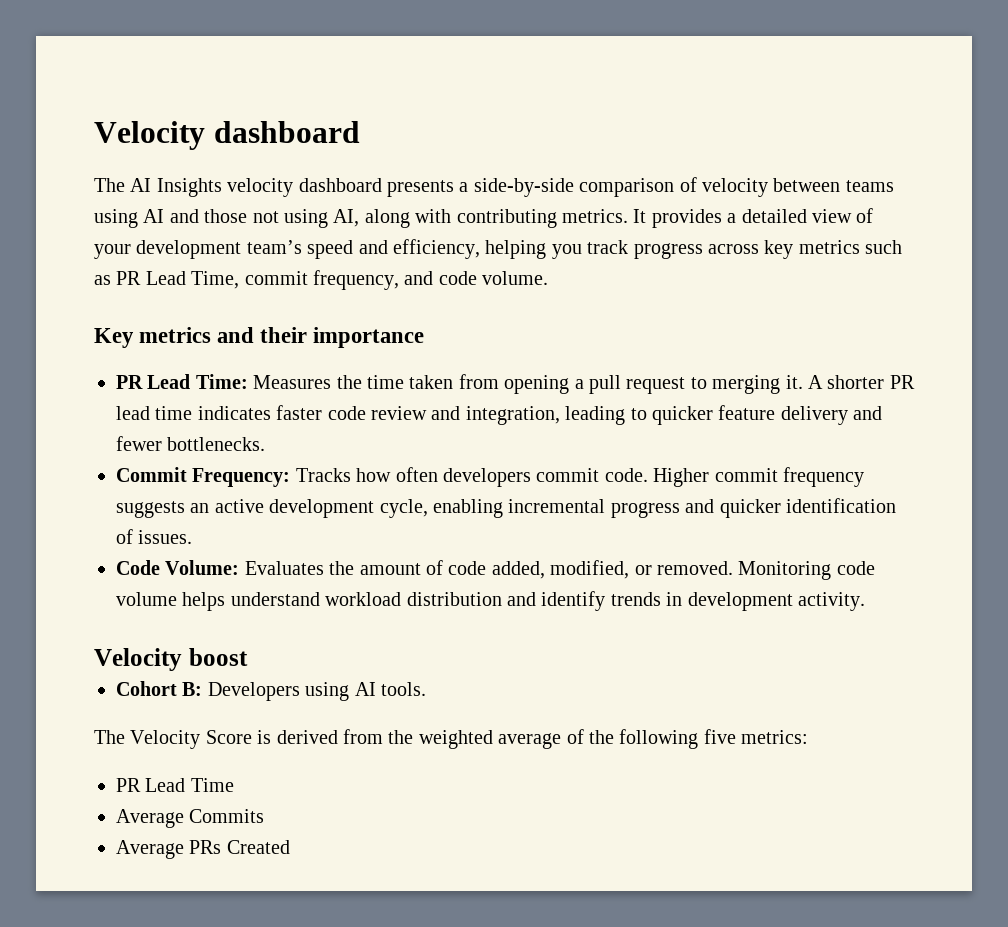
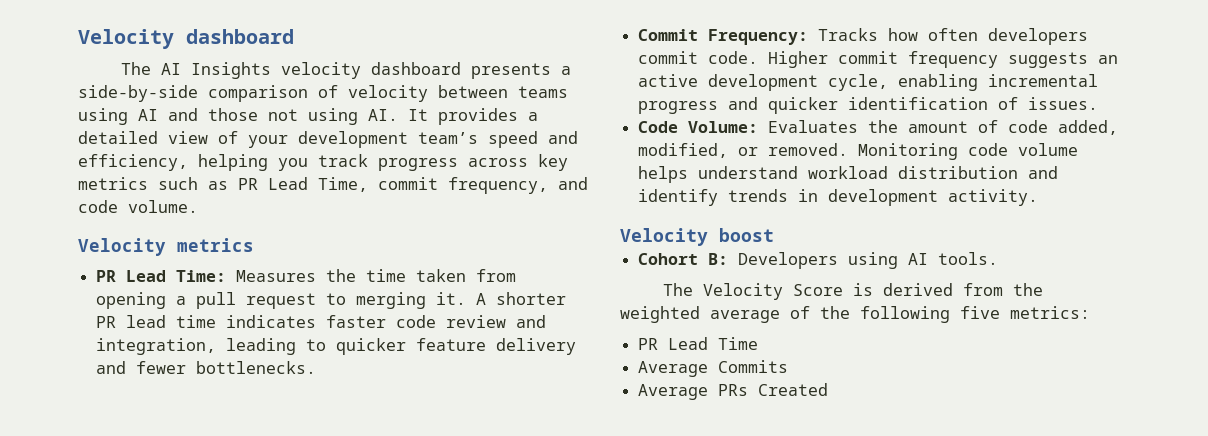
- The AI Insights velocity dashboard presents a side-by-side comparison of velocity between teams using AI and those not using AI, along with contributing metrics. It provides a detailed view of your development team’s speed and efficiency, helping you track progress across key metrics such as PR Lead Time, commit frequency, and code volume.
+ The AI Insights velocity dashboard presents a side-by-side comparison of velocity between teams using AI and those not using AI. It provides a detailed view of your development team’s speed and efficiency, helping you track progress across key metrics such as PR Lead Time, commit frequency, and code volume.
- Key metrics and their importance
+ Velocity metrics

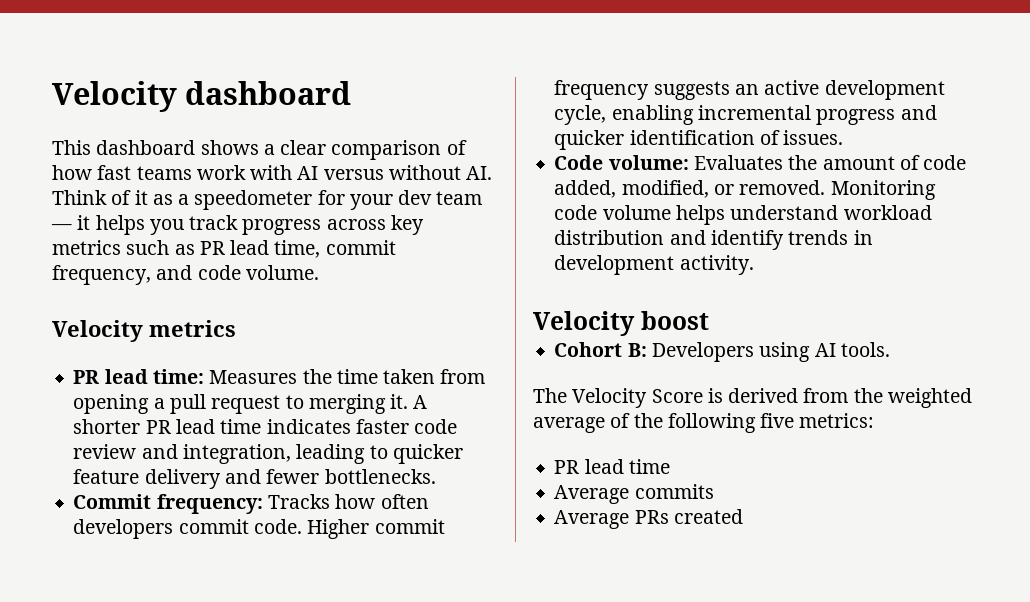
- The AI Insights velocity dashboard presents a side-by-side comparison of velocity between teams using AI and those not using AI. It provides a detailed view of your development team’s speed and efficiency, helping you track progress across key metrics such as PR Lead Time, commit frequency, and code volume.
+ This dashboard shows a clear comparison of how fast teams work with AI versus without AI. Think of it as a speedometer for your dev team — it helps you track progress across key metrics such as PR lead time, commit frequency, and code volume.
- PR Lead Time: Measures the time taken from opening a pull request to merging it.
+ PR lead time: Measures the time taken from opening a pull request to merging it.
- Commit Frequency: Tracks how often developers commit code.
+ Commit frequency: Tracks how often developers commit code.
- Code Volume: Evaluates the amount of code added, modified, or removed.
+ Code volume: Evaluates the amount of code added, modified, or removed.
  The Velocity Score is derived from the weighted average of the following five metrics:
- PR Lead Time
- Average Commits
+ PR lead time
+ Average commits
- Average PRs Created
+ Average PRs created

